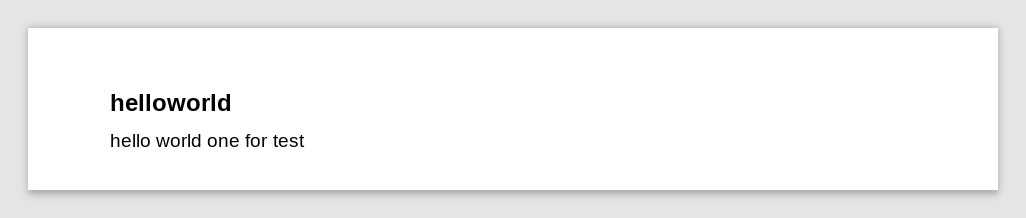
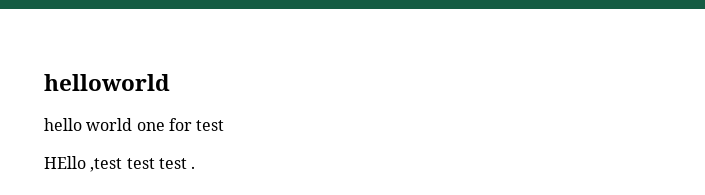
+ HEllo ,test test test .

